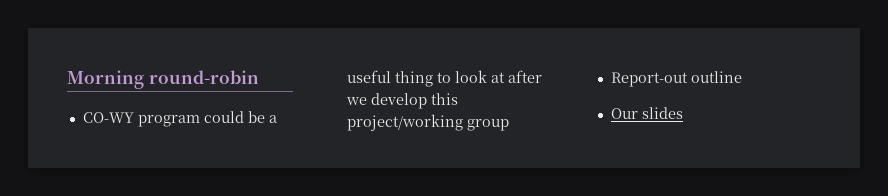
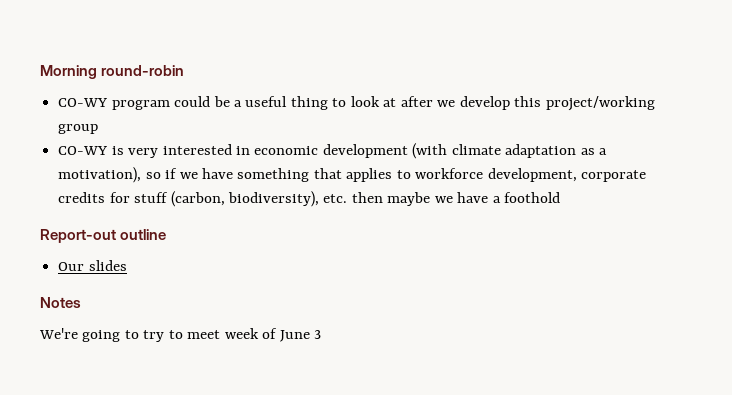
+ CO-WY is very interested in economic development (with climate adaptation as a motivation), so if we have something that applies to workforce development, corporate credits for stuff (carbon, biodiversity), etc. then maybe we have a foothold
  Report-out outline
  Our slides
+ Notes
+ We're going to try to meet week of June 3

